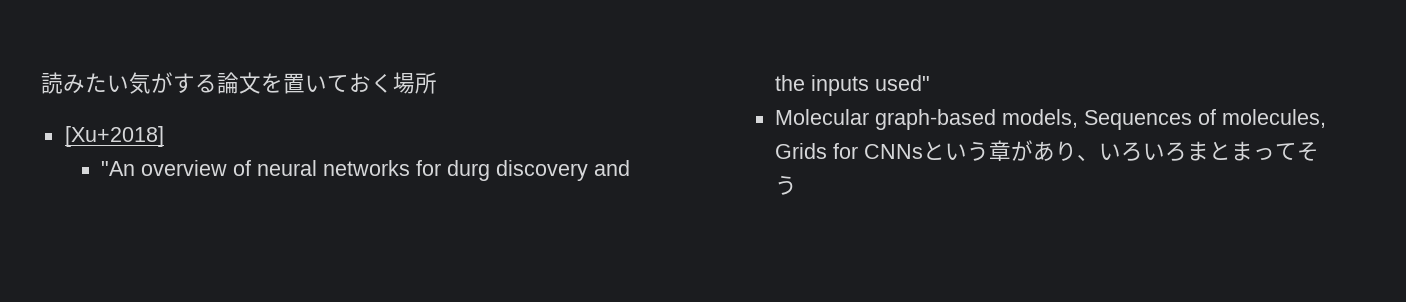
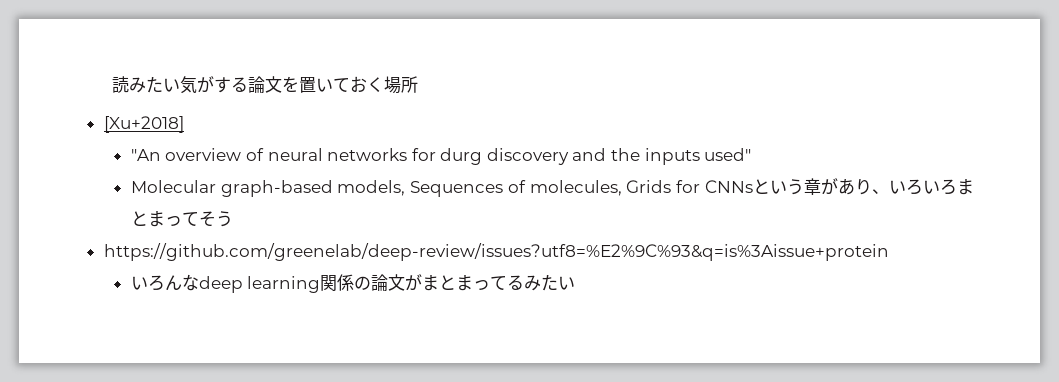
+ https://github.com/greenelab/deep-review/issues?utf8=%E2%9C%93&q=is%3Aissue+protein
+ いろんなdeep learning関係の論文がまとまってるみたい

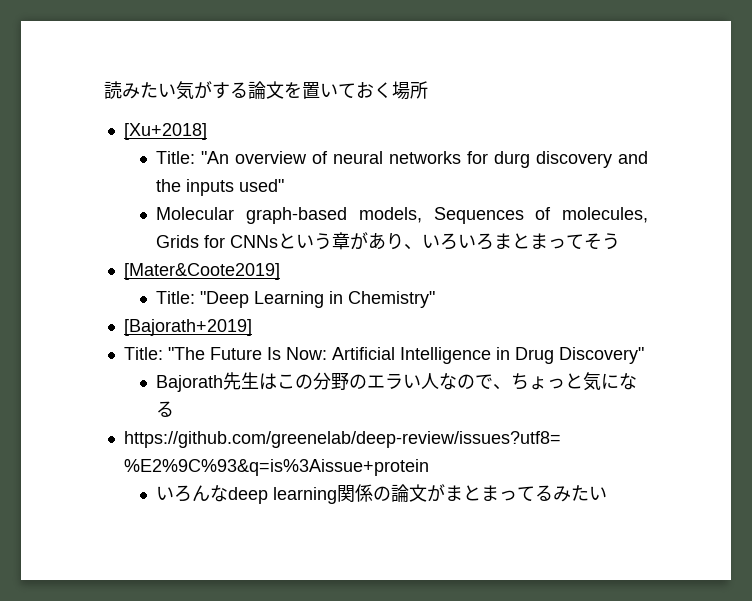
- "An overview of neural networks for durg discovery and the inputs used"
+ Title: "An overview of neural networks for durg discovery and the inputs used"
+ [Mater&Coote2019]
+ Title: "Deep Learning in Chemistry"
+ [Bajorath+2019]
+ Title: "The Future Is Now: Artificial Intelligence in Drug Discovery"
+ Bajorath先生はこの分野のエラい人なので、ちょっと気になる

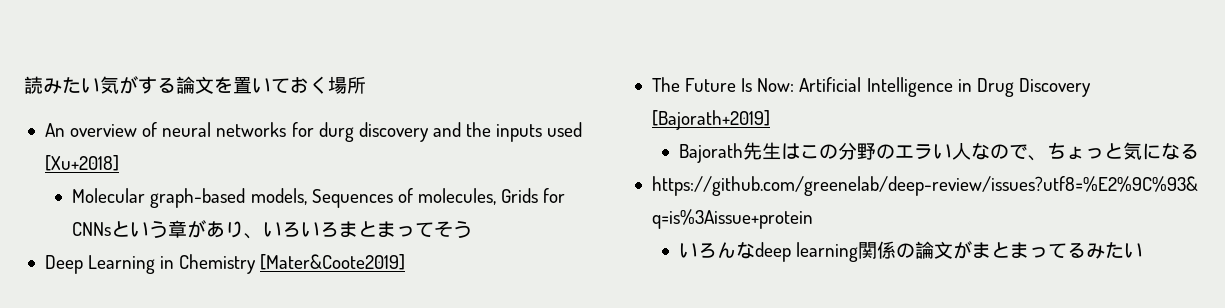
- [Xu+2018]
- Title: "An overview of neural networks for durg discovery and the inputs used"
+ An overview of neural networks for durg discovery and the inputs used [Xu+2018]
- [Mater&Coote2019]
- Title: "Deep Learning in Chemistry"
- [Bajorath+2019]
- Title: "The Future Is Now: Artificial Intelligence in Drug Discovery"
+ Deep Learning in Chemistry [Mater&Coote2019]
+ The Future Is Now: Artificial Intelligence in Drug Discovery [Bajorath+2019]

